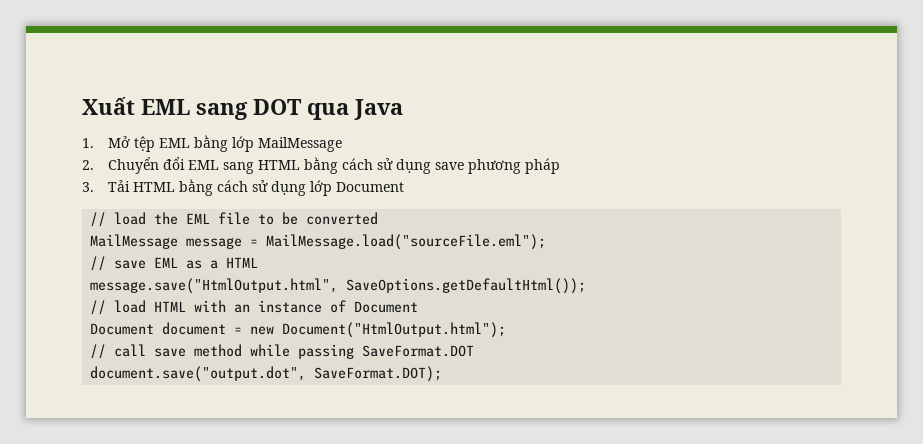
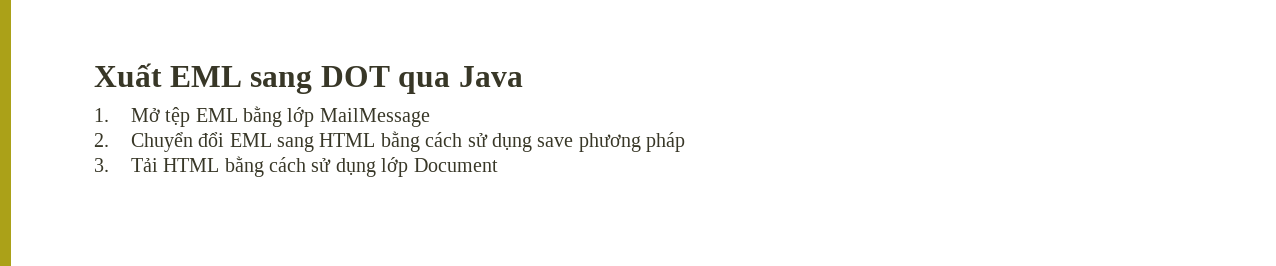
- // load the EML file to be converted
- MailMessage message = MailMessage.load("sourceFile.eml");
- // save EML as a HTML
- message.save("HtmlOutput.html", SaveOptions.getDefaultHtml());
- // load HTML with an instance of Document
- Document document = new Document("HtmlOutput.html");
- // call save method while passing SaveFormat.DOT
- document.save("output.dot", SaveFormat.DOT);

